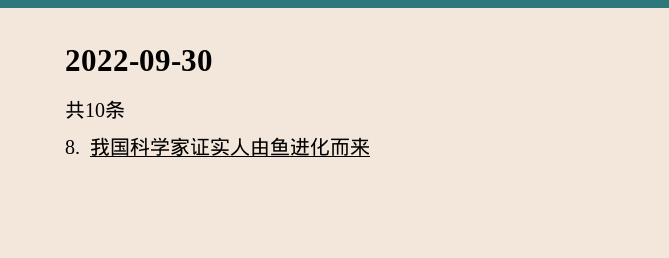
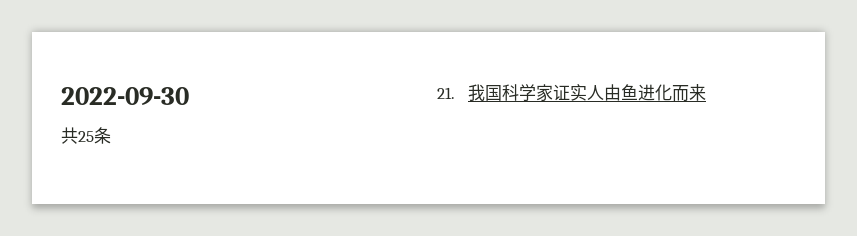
- 共10条
+ 共25条
- 8.我国科学家证实人由鱼进化而来
+ 21.我国科学家证实人由鱼进化而来

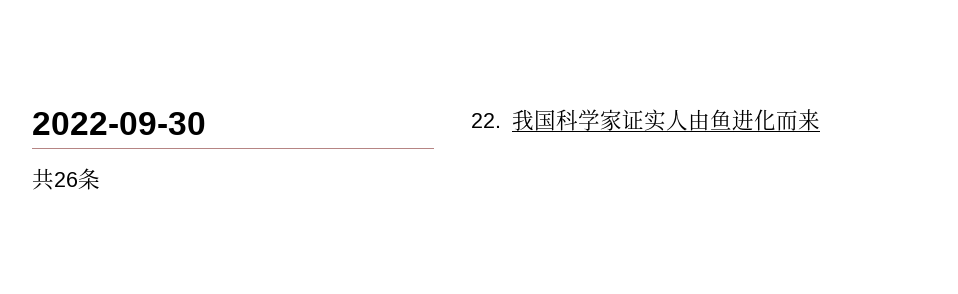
- 共25条
+ 共26条
- 21.我国科学家证实人由鱼进化而来
+ 22.我国科学家证实人由鱼进化而来

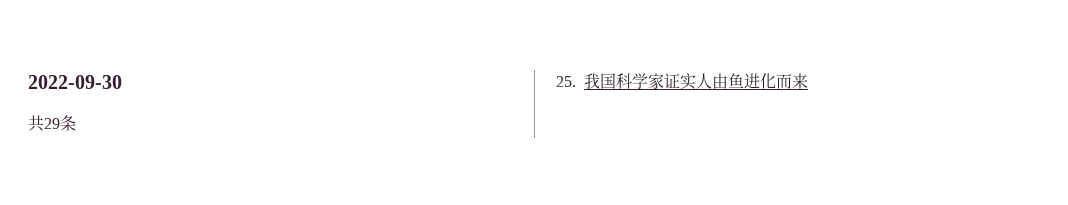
- 共26条
+ 共29条
- 22.我国科学家证实人由鱼进化而来
+ 25.我国科学家证实人由鱼进化而来

